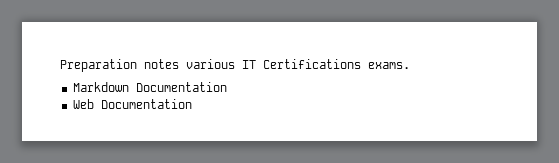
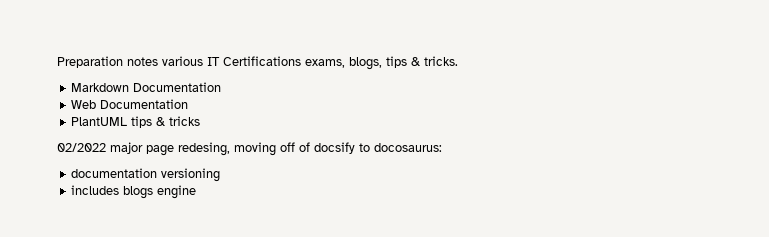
- Preparation notes various IT Certifications exams.
+ Preparation notes various IT Certifications exams, blogs, tips & tricks.
+ PlantUML tips & tricks
+ 02/2022 major page redesing, moving off of docsify to docosaurus:
+ documentation versioning
+ includes blogs engine

